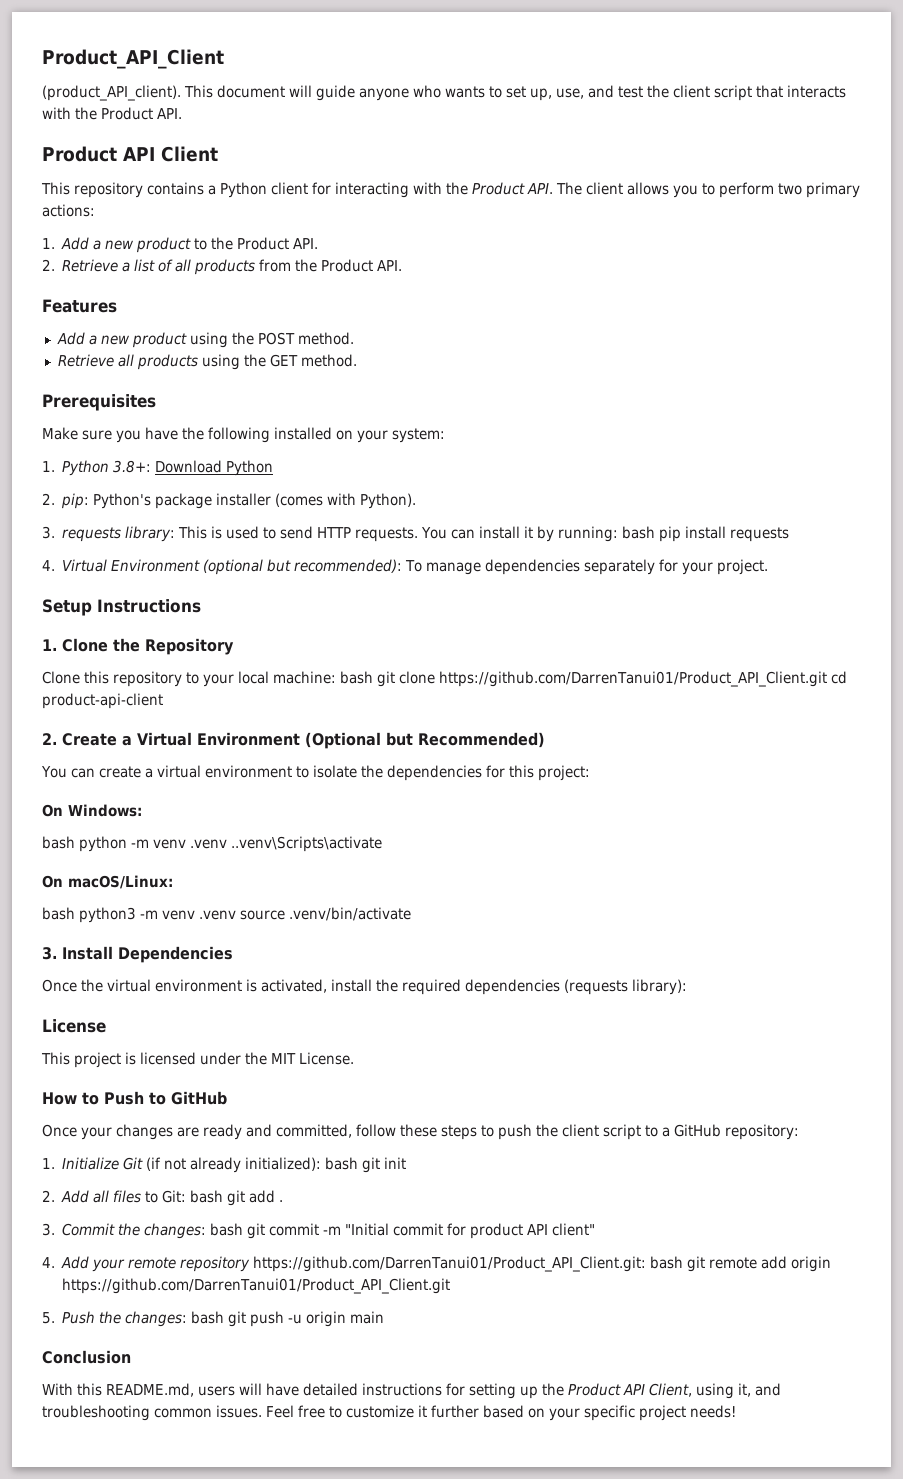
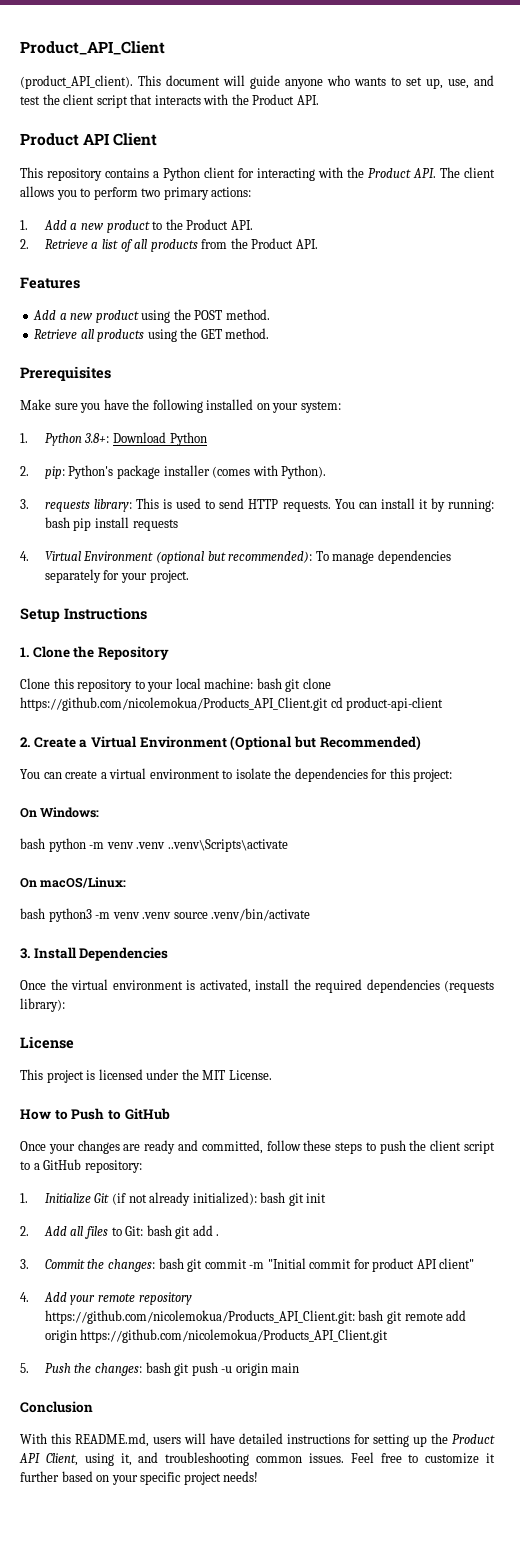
- Clone this repository to your local machine: bash git clone https://github.com/DarrenTanui01/Product_API_Client.git cd product-api-client
+ Clone this repository to your local machine: bash git clone https://github.com/nicolemokua/Products_API_Client.git cd product-api-client
- 4. Add your remote repository https://github.com/DarrenTanui01/Product_API_Client.git: bash git remote add origin https://github.com/DarrenTanui01/Product_API_Client.git
+ 4. Add your remote repository https://github.com/nicolemokua/Products_API_Client.git: bash git remote add origin https://github.com/nicolemokua/Products_API_Client.git

